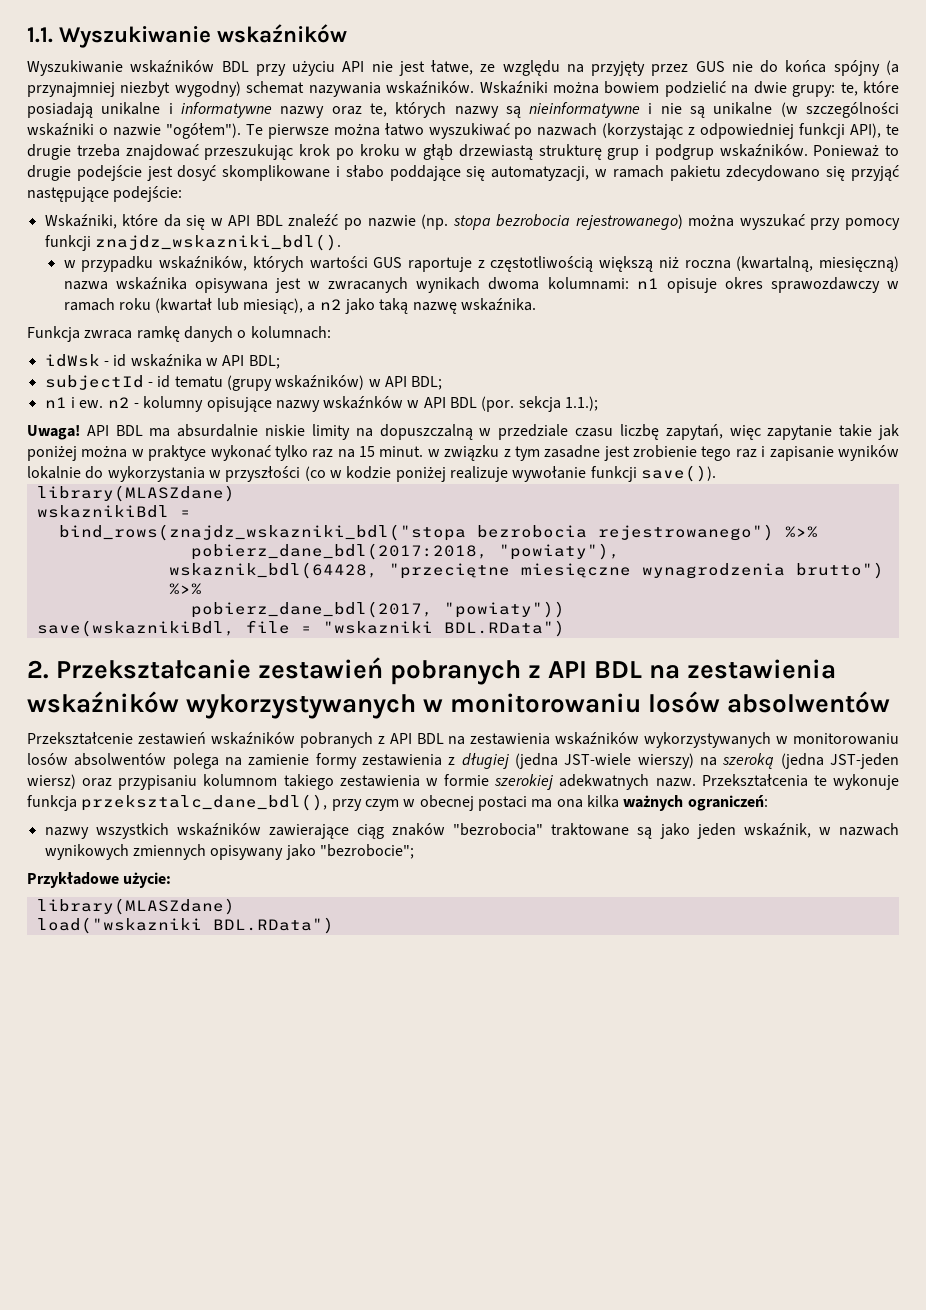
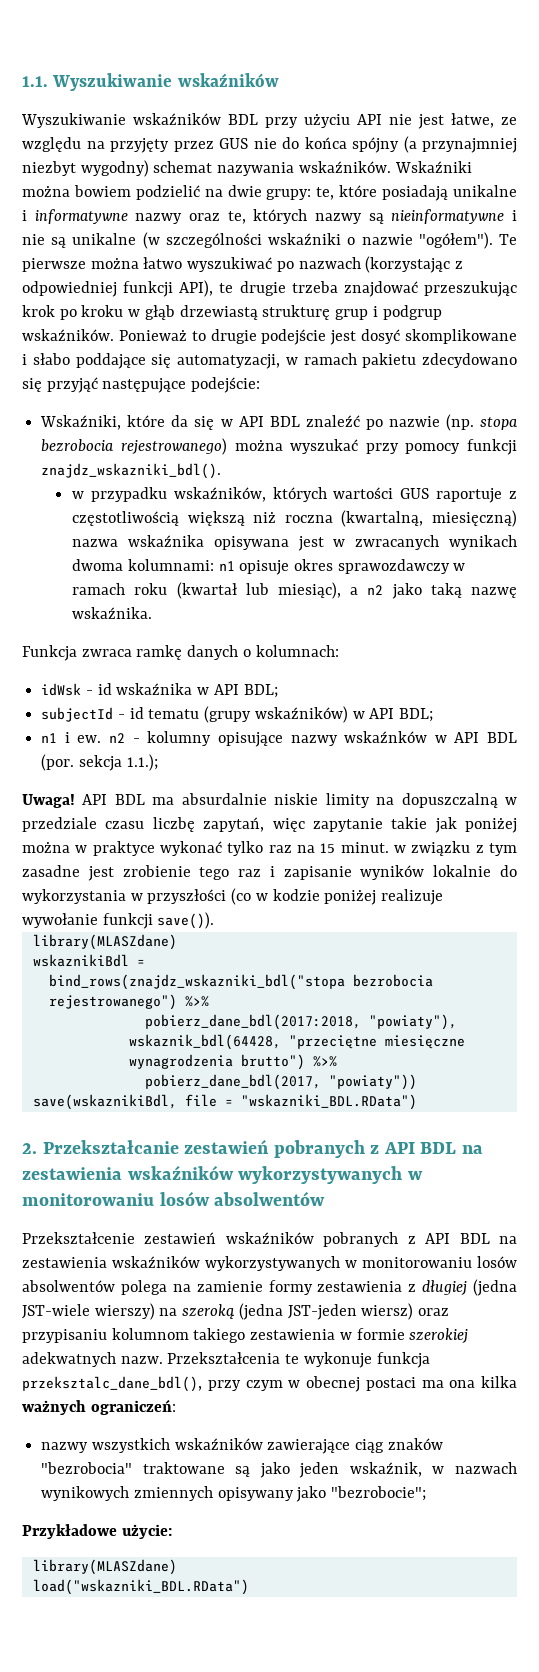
- save(wskaznikiBdl, file = "wskazniki BDL.RData")
+ save(wskaznikiBdl, file = "wskazniki_BDL.RData")
- load("wskazniki BDL.RData")
+ load("wskazniki_BDL.RData")

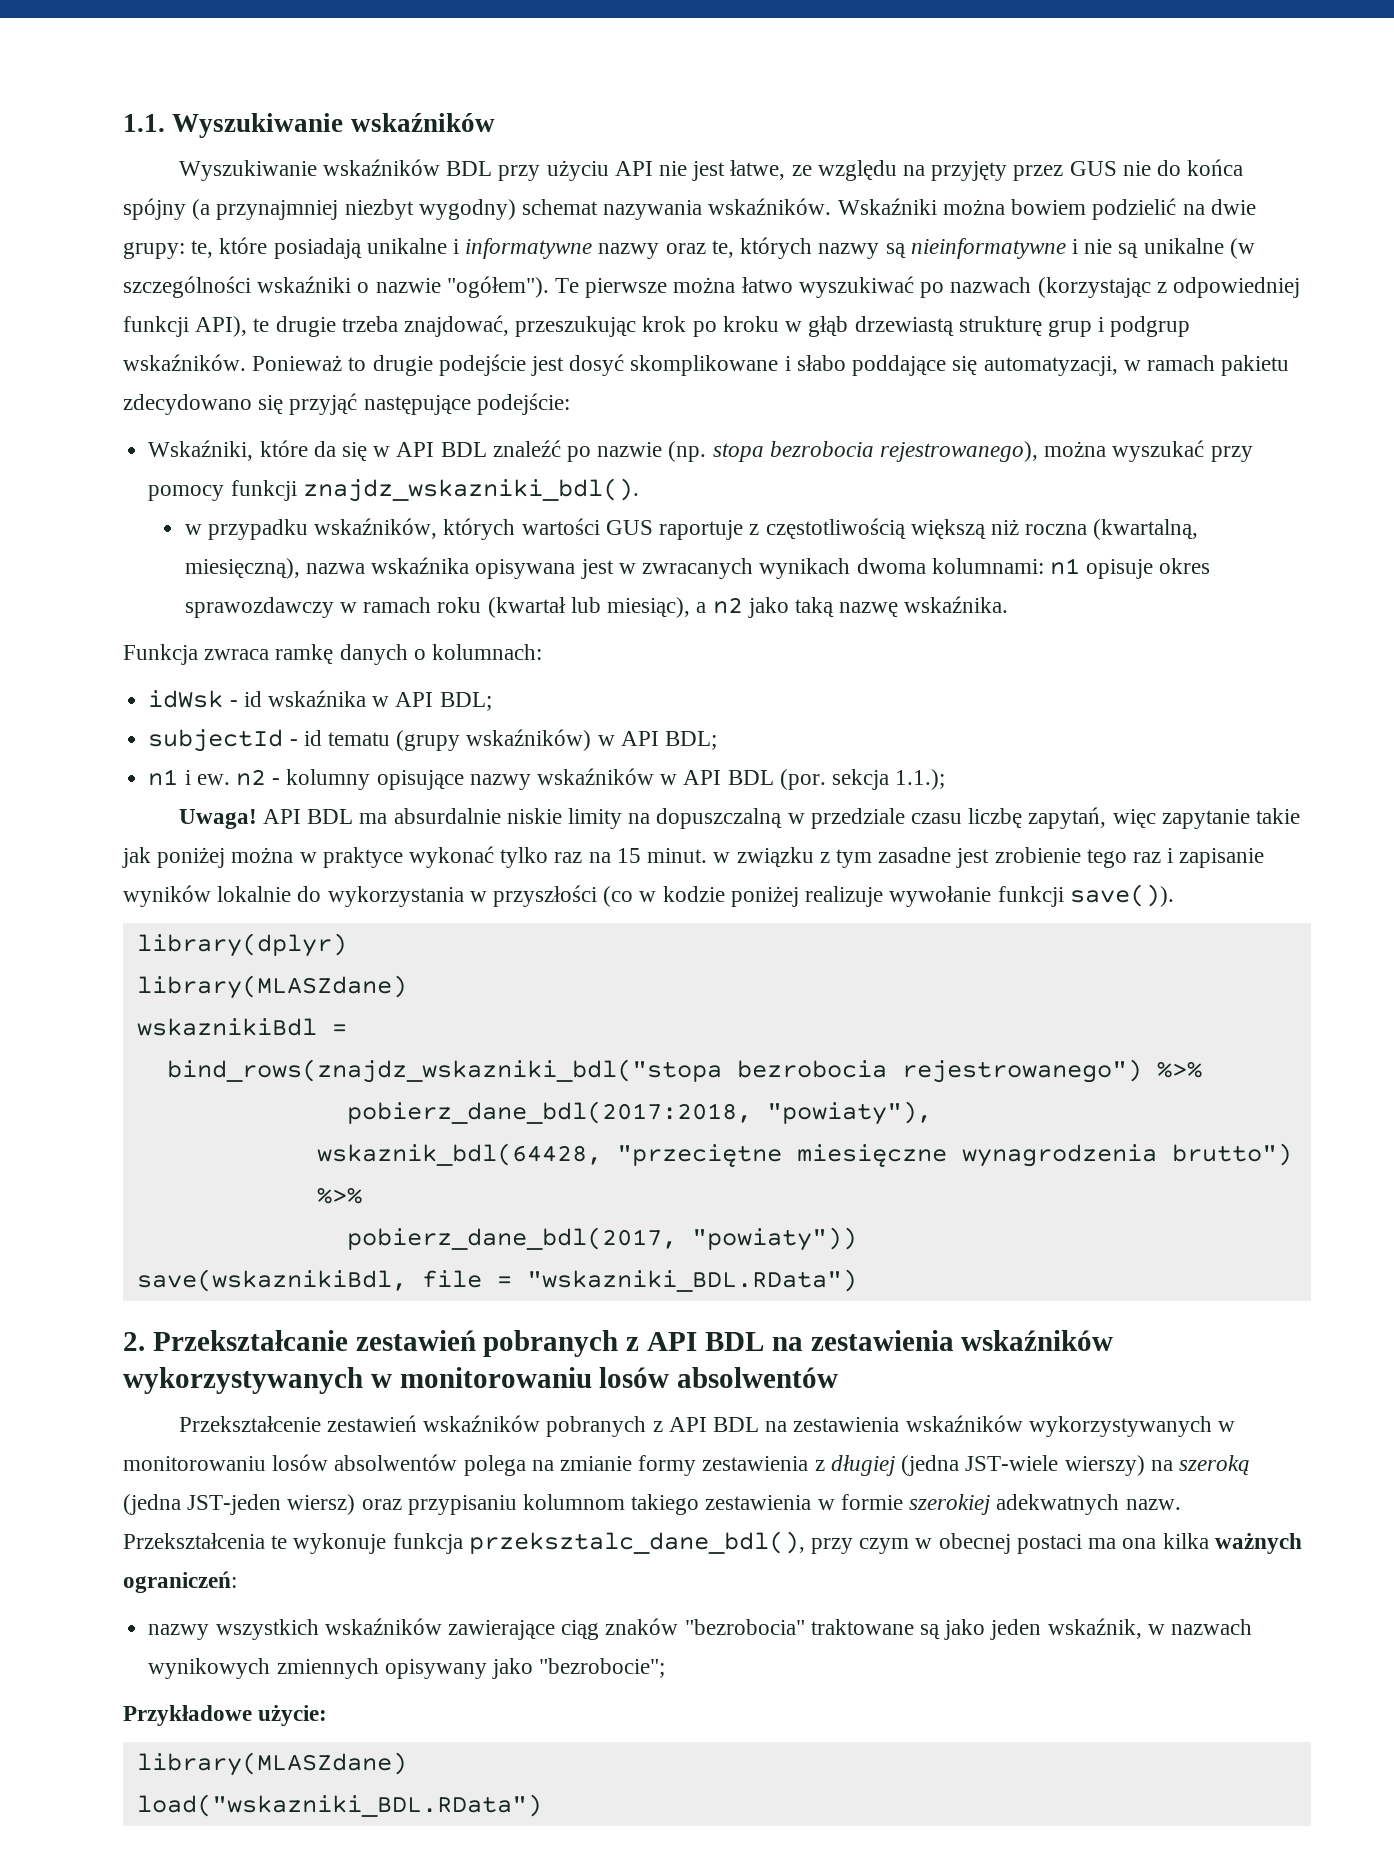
- Te pierwsze można łatwo wyszukiwać po nazwach (korzystając z odpowiedniej funkcji API), te drugie trzeba znajdować przeszukując krok po kroku w głąb drzewiastą strukturę grup i podgrup wskaźników.
+ Te pierwsze można łatwo wyszukiwać po nazwach (korzystając z odpowiedniej funkcji API), te drugie trzeba znajdować, przeszukując krok po kroku w głąb drzewiastą strukturę grup i podgrup wskaźników.
- Wskaźniki, które da się w API BDL znaleźć po nazwie (np. stopa bezrobocia rejestrowanego) można wyszukać przy pomocy funkcji znajdz_wskazniki_bdl().
+ Wskaźniki, które da się w API BDL znaleźć po nazwie (np. stopa bezrobocia rejestrowanego), można wyszukać przy pomocy funkcji znajdz_wskazniki_bdl().
- w przypadku wskaźników, których wartości GUS raportuje z częstotliwością większą niż roczna (kwartalną, miesięczną) nazwa wskaźnika opisywana jest w zwracanych wynikach dwoma kolumnami: n1 opisuje okres sprawozdawczy w ramach roku (kwartał lub miesiąc), a n2 jako taką nazwę wskaźnika.
+ w przypadku wskaźników, których wartości GUS raportuje z częstotliwością większą niż roczna (kwartalną, miesięczną), nazwa wskaźnika opisywana jest w zwracanych wynikach dwoma kolumnami: n1 opisuje okres sprawozdawczy w ramach roku (kwartał lub miesiąc), a n2 jako taką nazwę wskaźnika.
- n1 i ew. n2 - kolumny opisujące nazwy wskaźnków w API BDL (por. sekcja 1.1.);
+ n1 i ew. n2 - kolumny opisujące nazwy wskaźników w API BDL (por. sekcja 1.1.);
+ library(dplyr)
- Przekształcenie zestawień wskaźników pobranych z API BDL na zestawienia wskaźników wykorzystywanych w monitorowaniu losów absolwentów polega na zamienie formy zestawienia z długiej (jedna JST-wiele wierszy) na szeroką (jedna JST-jeden wiersz) oraz przypisaniu kolumnom takiego zestawienia w formie szerokiej adekwatnych nazw.
+ Przekształcenie zestawień wskaźników pobranych z API BDL na zestawienia wskaźników wykorzystywanych w monitorowaniu losów absolwentów polega na zmianie formy zestawienia z długiej (jedna JST-wiele wierszy) na szeroką (jedna JST-jeden wiersz) oraz przypisaniu kolumnom takiego zestawienia w formie szerokiej adekwatnych nazw.

